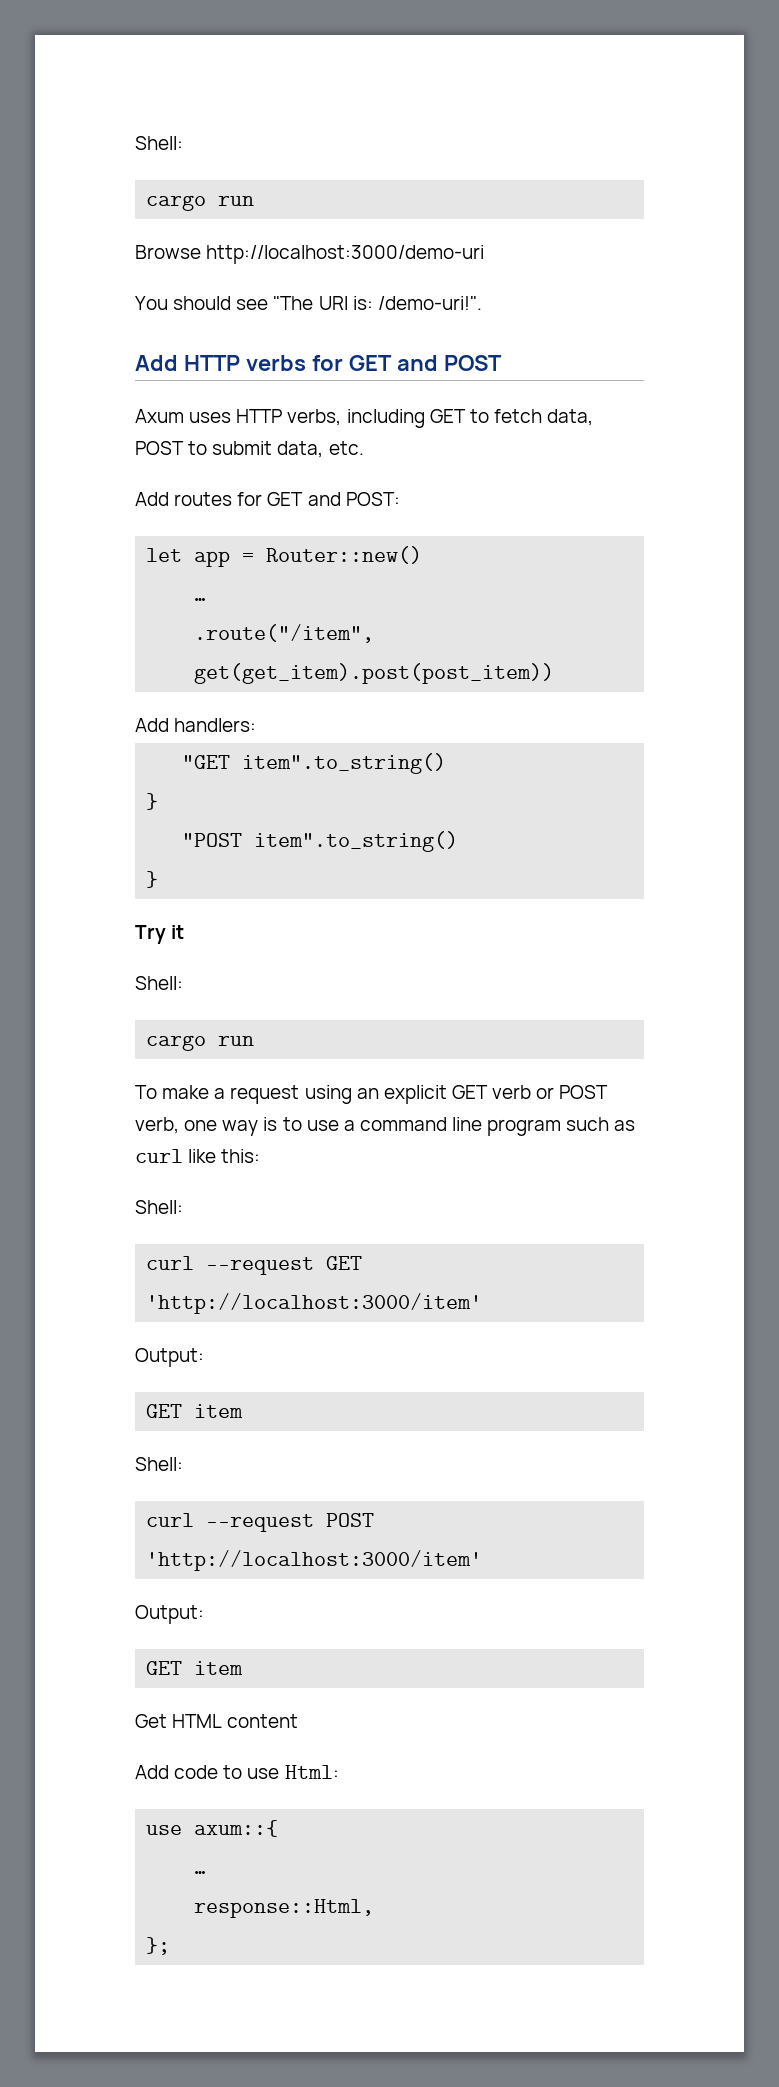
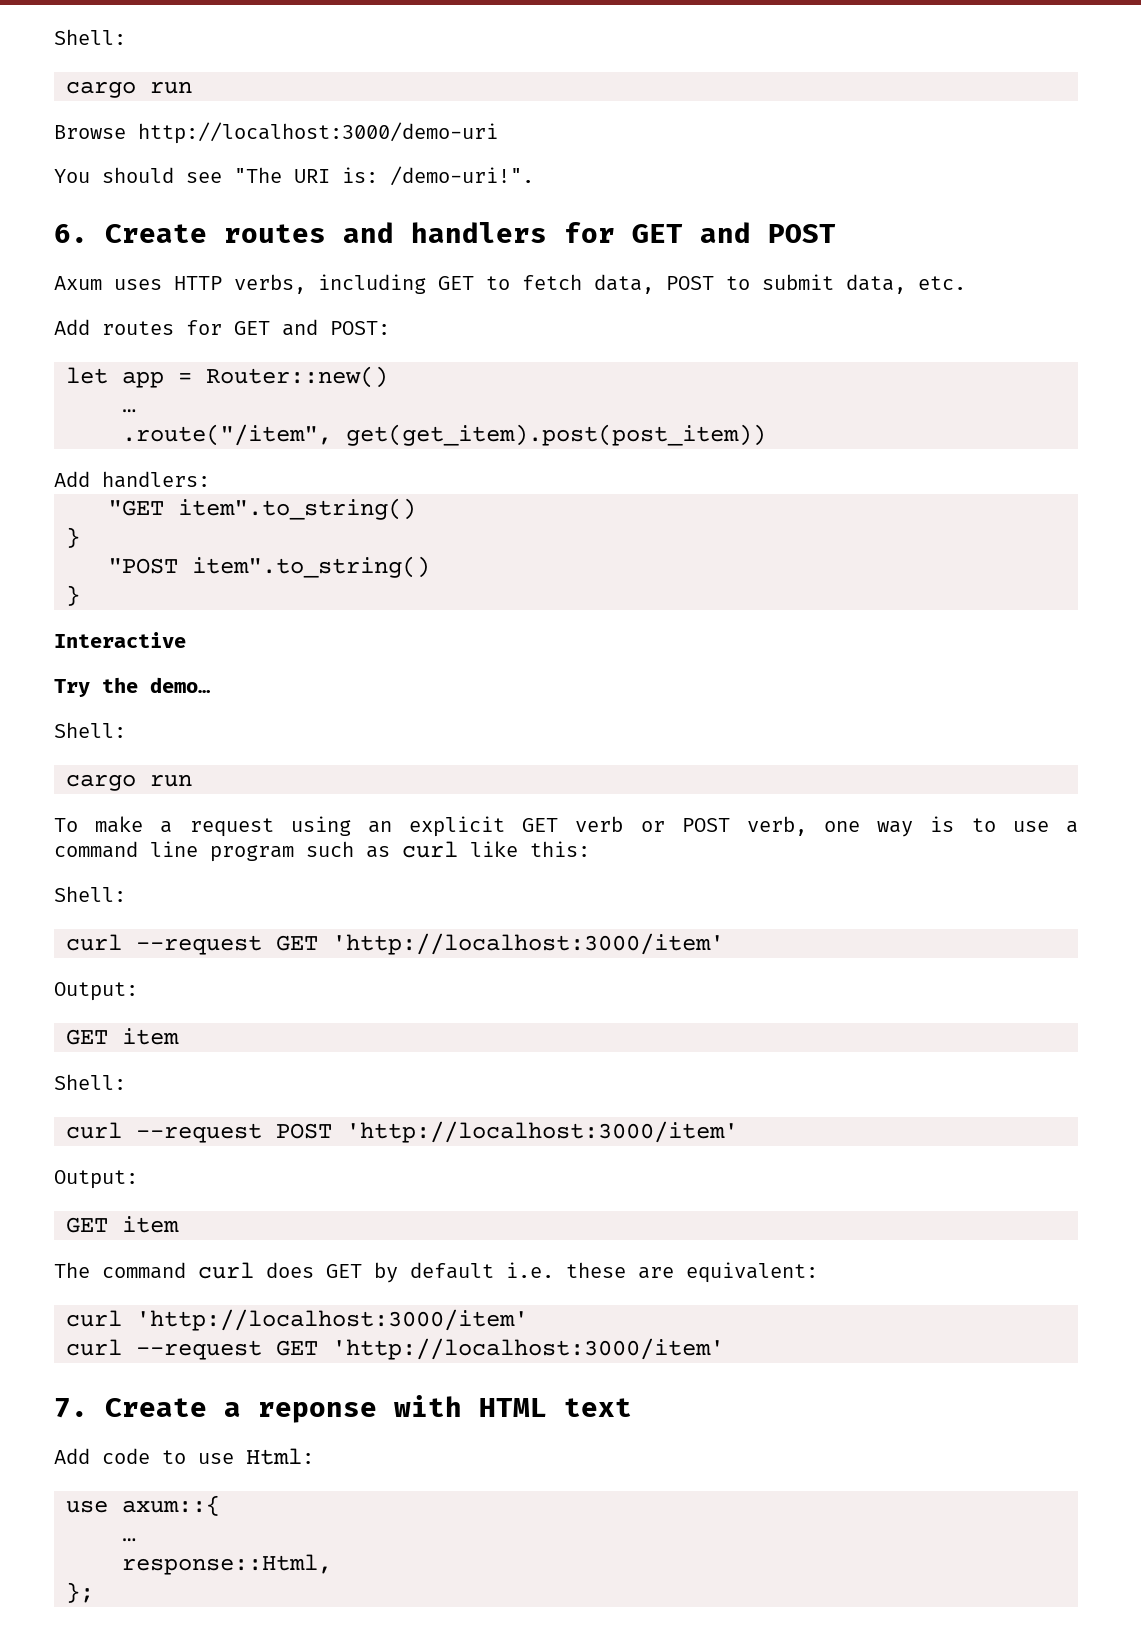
- Add HTTP verbs for GET and POST
+ 6. Create routes and handlers for GET and POST
+ Interactive
- Try it
+ Try the demo…
- Get HTML content
+ The command curl does GET by default i.e. these are equivalent:
+ curl 'http://localhost:3000/item'
+ curl --request GET 'http://localhost:3000/item'
+ 7. Create a reponse with HTML text

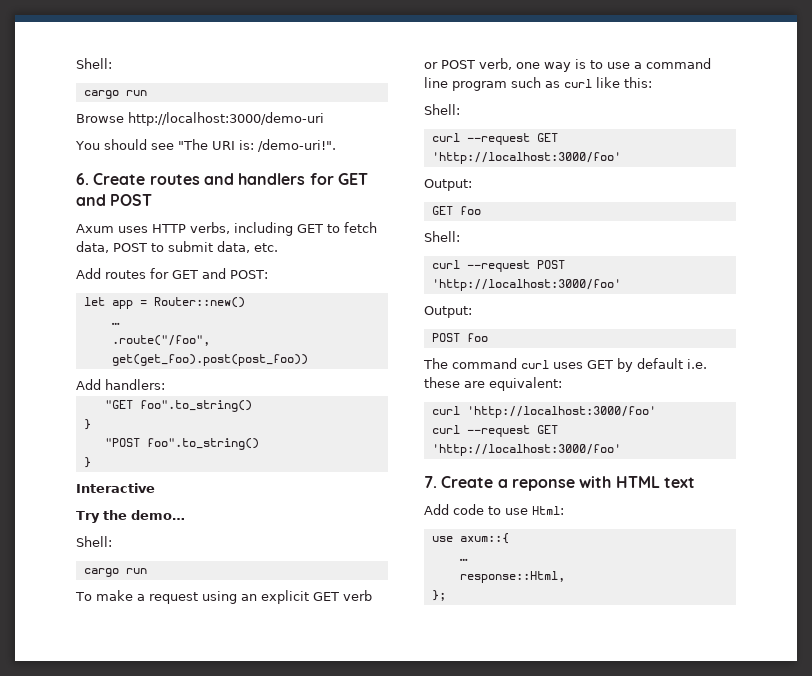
- .route("/item", get(get_item).post(post_item))
+ .route("/foo", get(get_foo).post(post_foo))
- "GET item".to_string()
+ "GET foo".to_string()
- "POST item".to_string()
+ "POST foo".to_string()
  To make a request using an explicit GET verb or POST verb, one way is to use a command line program such as curl like this:
  Shell:
- curl --request GET 'http://localhost:3000/item'
+ curl --request GET 'http://localhost:3000/foo'
  Output:
- GET item
+ GET foo
- curl --request POST 'http://localhost:3000/item'
+ curl --request POST 'http://localhost:3000/foo'
  Output:
- GET item
+ POST foo
- The command curl does GET by default i.e. these are equivalent:
+ The command curl uses GET by default i.e. these are equivalent:
- curl 'http://localhost:3000/item'
- curl --request GET 'http://localhost:3000/item'
+ curl 'http://localhost:3000/foo'
+ curl --request GET 'http://localhost:3000/foo'

